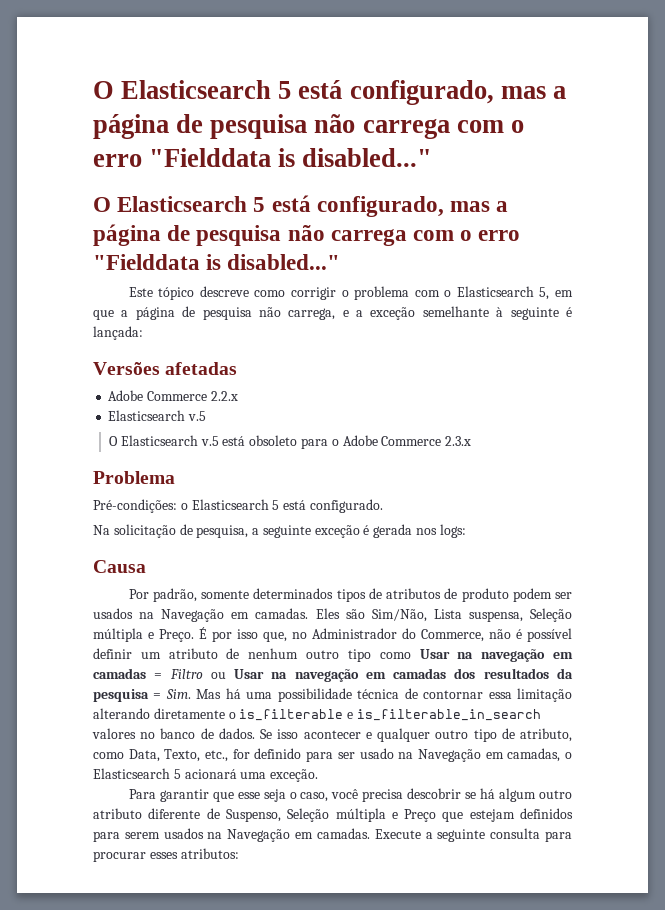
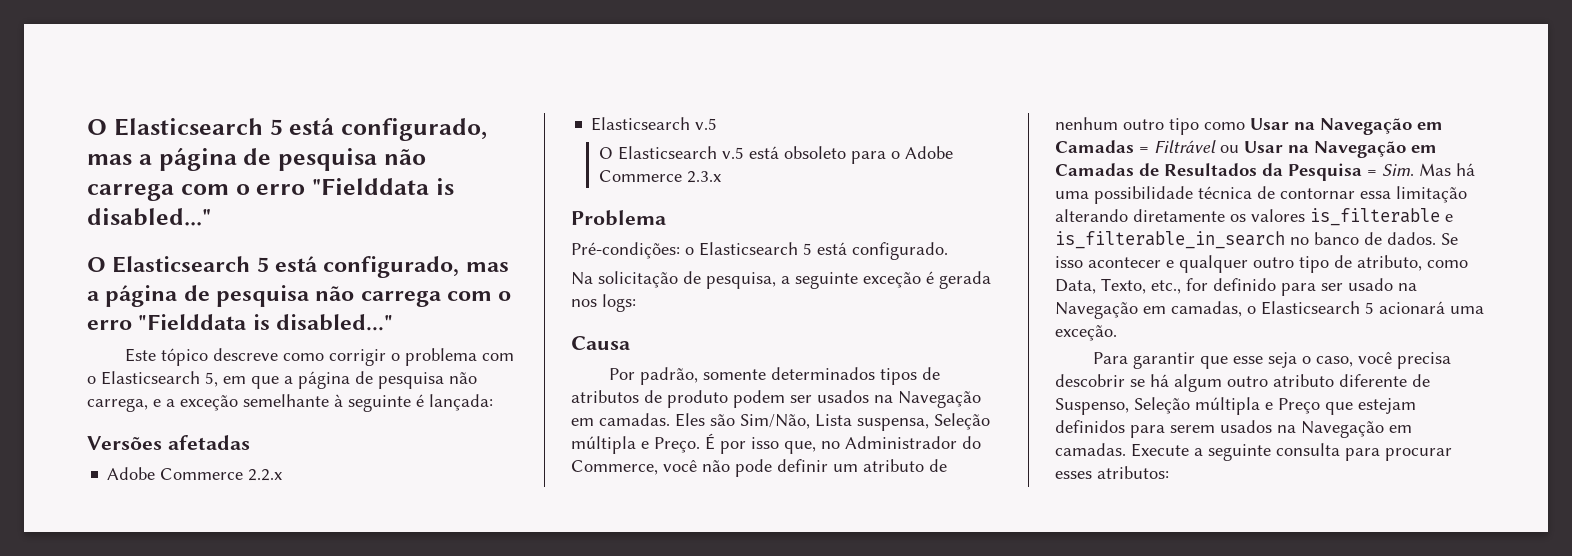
- É por isso que, no Administrador do Commerce, não é possível definir um atributo de nenhum outro tipo como Usar na navegação em camadas = Filtro ou Usar na navegação em camadas dos resultados da pesquisa = Sim. Mas há uma possibilidade técnica de contornar essa limitação alterando diretamente o is_filterable e is_filterable_in_search valores no banco de dados.
+ É por isso que, no Administrador do Commerce, você não pode definir um atributo de nenhum outro tipo como Usar na Navegação em Camadas = Filtrável ou Usar na Navegação em Camadas de Resultados da Pesquisa = Sim. Mas há uma possibilidade técnica de contornar essa limitação alterando diretamente os valores is_filterable e is_filterable_in_search no banco de dados.

